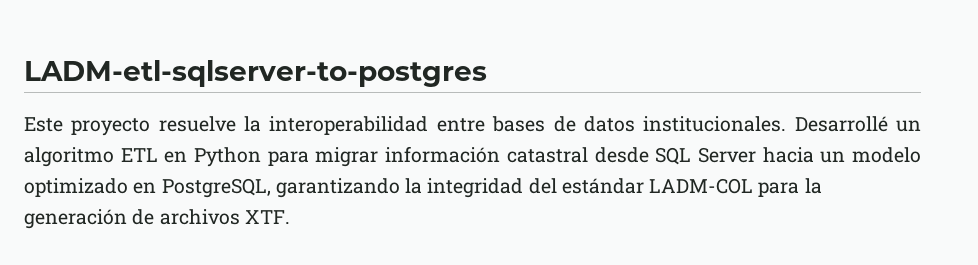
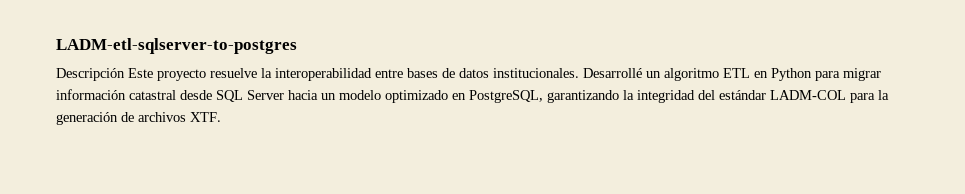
- Este proyecto resuelve la interoperabilidad entre bases de datos institucionales.
+ Descripción Este proyecto resuelve la interoperabilidad entre bases de datos institucionales.

